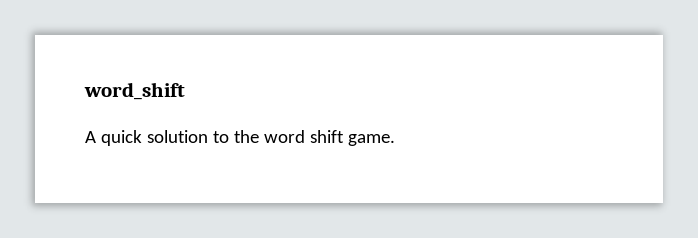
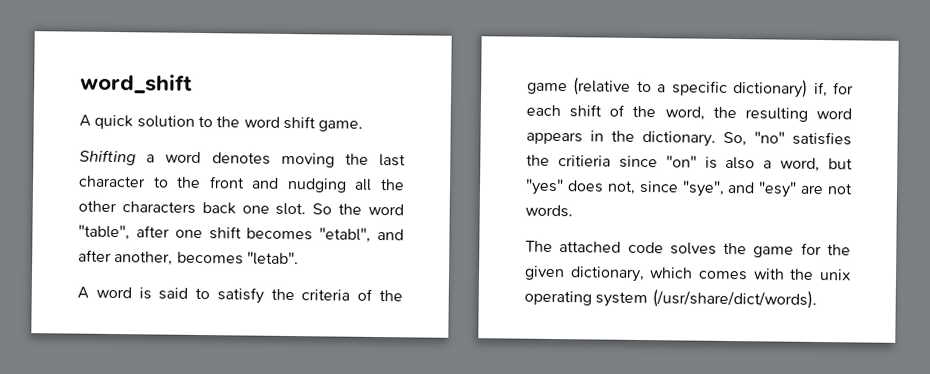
+ Shifting a word denotes moving the last character to the front and nudging all the other characters back one slot. So the word "table", after one shift becomes "etabl", and after another, becomes "letab".
+ A word is said to satisfy the criteria of the game (relative to a specific dictionary) if, for each shift of the word, the resulting word appears in the dictionary. So, "no" satisfies the critieria since "on" is also a word, but "yes" does not, since "sye", and "esy" are not words.
+ The attached code solves the game for the given dictionary, which comes with the unix operating system (/usr/share/dict/words).

